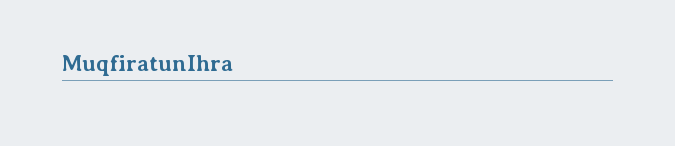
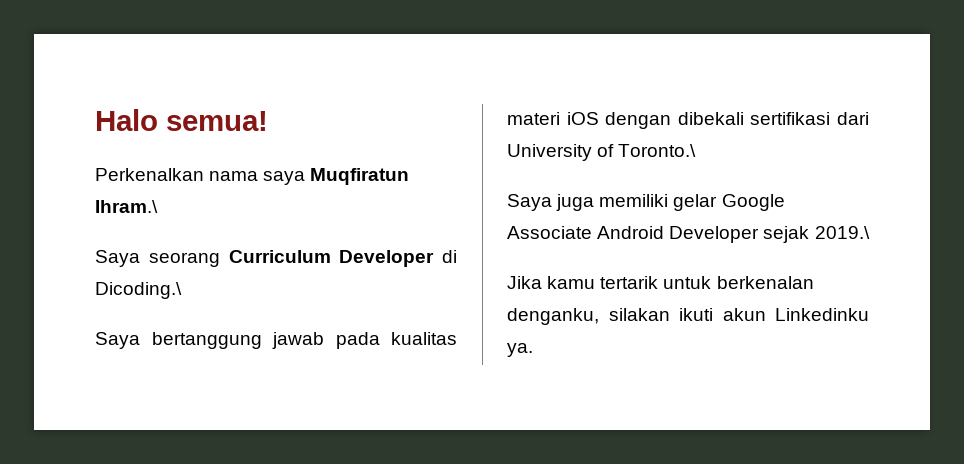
- MuqfiratunIhra
+ Halo semua!
+ Perkenalkan nama saya Muqfiratun Ihram.\
+ Saya seorang Curriculum Developer di Dicoding.\
+ Saya bertanggung jawab pada kualitas materi iOS dengan dibekali sertifikasi dari University of Toronto.\
+ Saya juga memiliki gelar Google Associate Android Developer sejak 2019.\
+ Jika kamu tertarik untuk berkenalan denganku, silakan ikuti akun Linkedinku ya.

